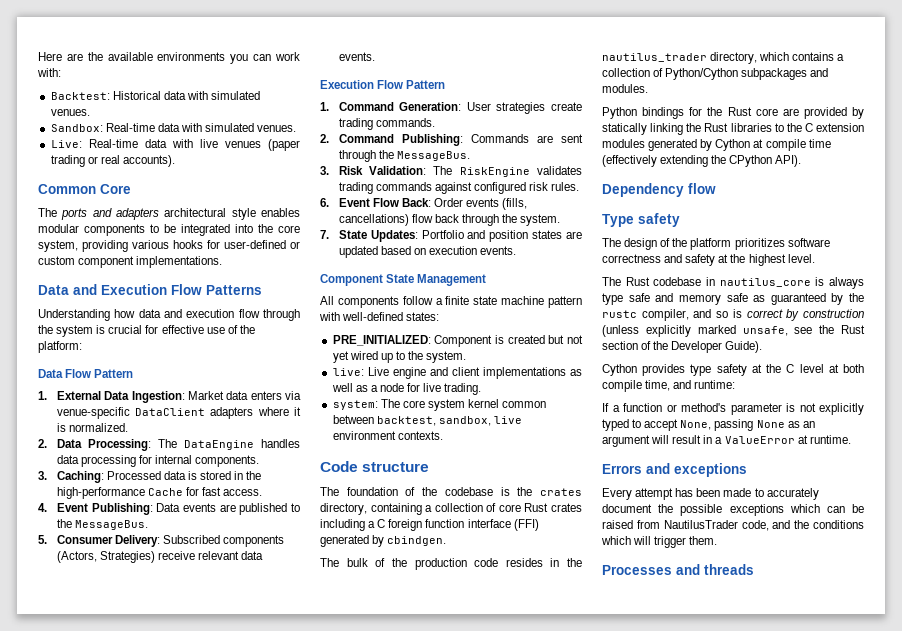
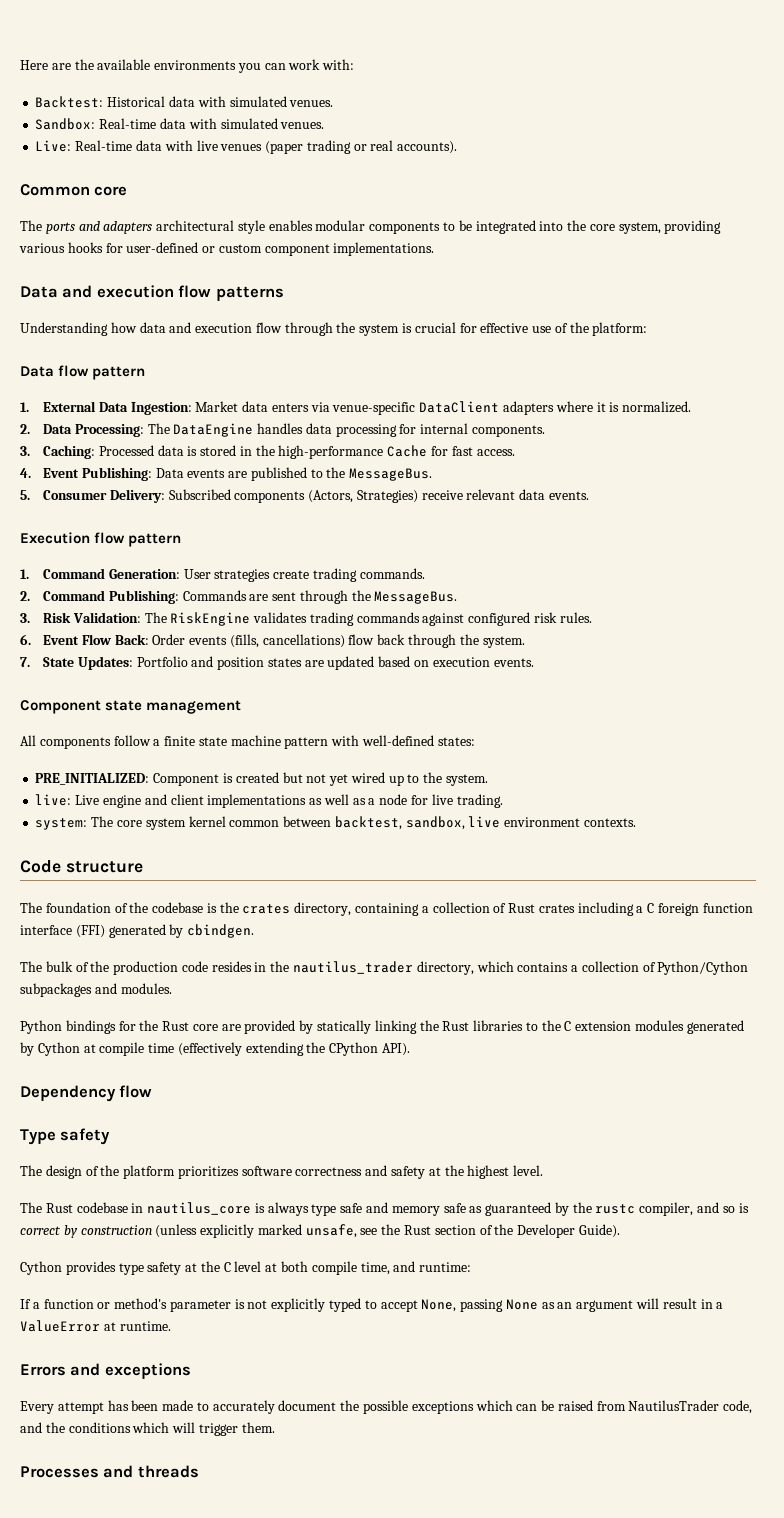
- Common Core
+ Common core
- Data and Execution Flow Patterns
+ Data and execution flow patterns
- Data Flow Pattern
+ Data flow pattern
- Execution Flow Pattern
+ Execution flow pattern
- Component State Management
+ Component state management
- The foundation of the codebase is the crates directory, containing a collection of core Rust crates including a C foreign function interface (FFI) generated by cbindgen.
+ The foundation of the codebase is the crates directory, containing a collection of Rust crates including a C foreign function interface (FFI) generated by cbindgen.

